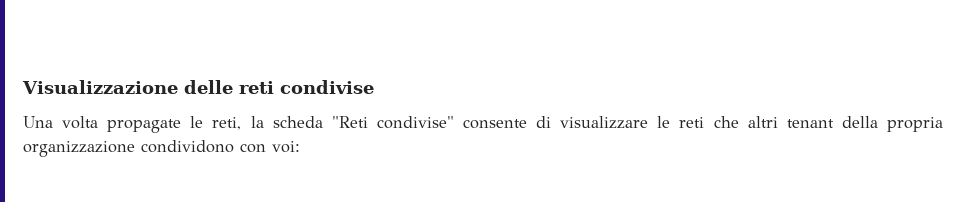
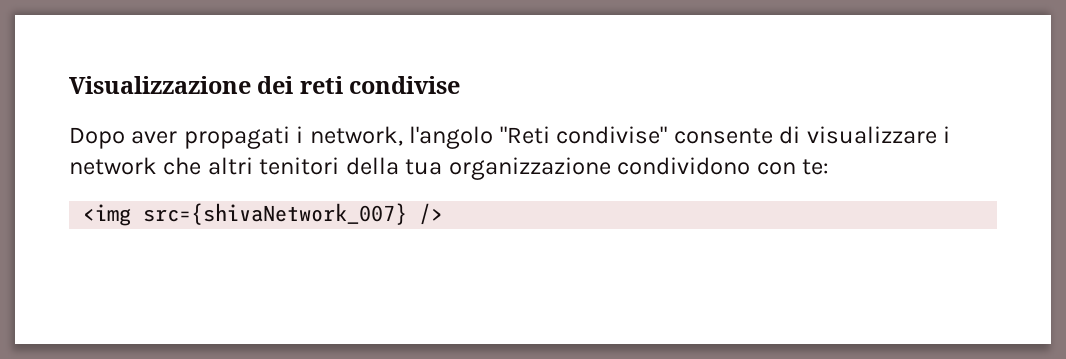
- Visualizzazione delle reti condivise
+ Visualizzazione dei reti condivise
- Una volta propagate le reti, la scheda "Reti condivise" consente di visualizzare le reti che altri tenant della propria organizzazione condividono con voi:
+ Dopo aver propagati i network, l'angolo "Reti condivise" consente di visualizzare i network che altri tenitori della tua organizzazione condividono con te:
+ <img src={shivaNetwork_007} />

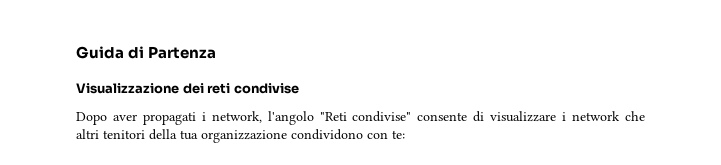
+ Guida di Partenza
- <img src={shivaNetwork_007} />

